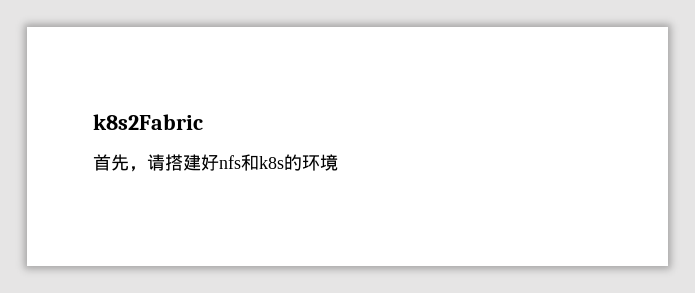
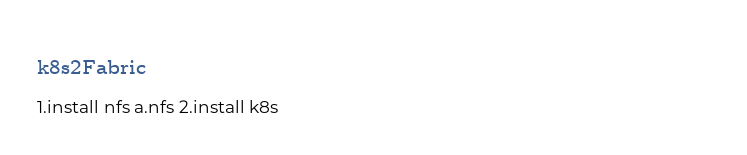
- 首先，请搭建好nfs和k8s的环境
+ 1.install nfs a.nfs 2.install k8s

